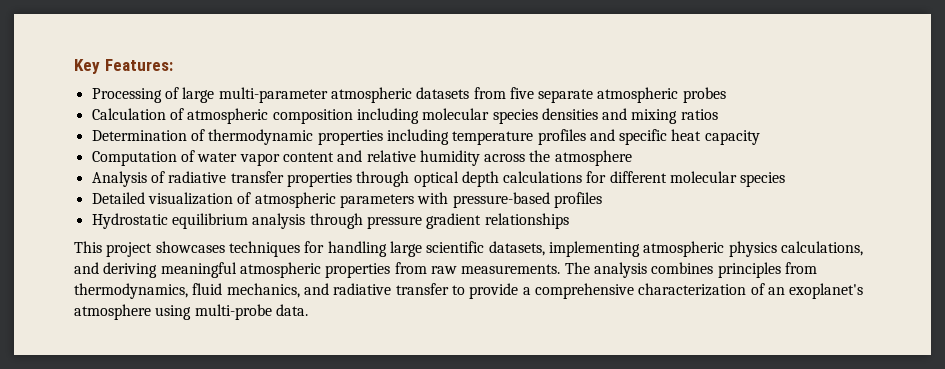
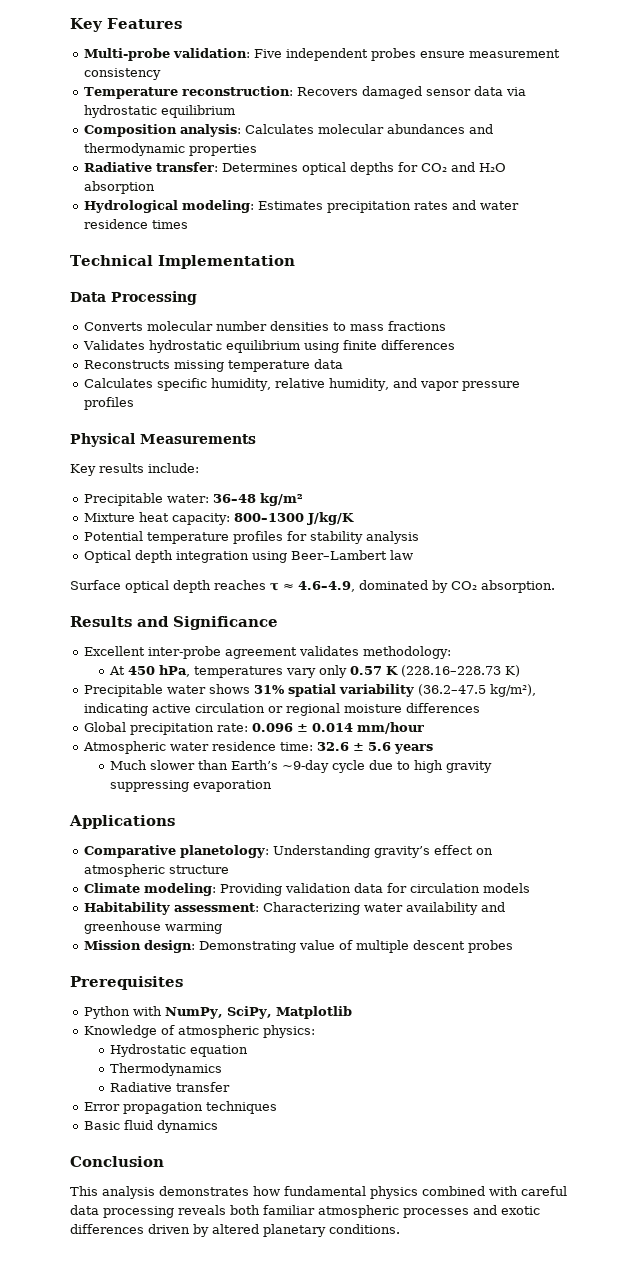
- Key Features:
- Processing of large multi-parameter atmospheric datasets from five separate atmospheric probes
- Calculation of atmospheric composition including molecular species densities and mixing ratios
- Determination of thermodynamic properties including temperature profiles and specific heat capacity
- Computation of water vapor content and relative humidity across the atmosphere
- Analysis of radiative transfer properties through optical depth calculations for different molecular species
- Detailed visualization of atmospheric parameters with pressure-based profiles
- Hydrostatic equilibrium analysis through pressure gradient relationships
- This project showcases techniques for handling large scientific datasets, implementing atmospheric physics calculations, and deriving meaningful atmospheric properties from raw measurements. The analysis combines principles from thermodynamics, fluid mechanics, and radiative transfer to provide a comprehensive characterization of an exoplanet's atmosphere using multi-probe data.
+ Key Features
+ Multi-probe validation: Five independent probes ensure measurement consistency
+ Temperature reconstruction: Recovers damaged sensor data via hydrostatic equilibrium
+ Composition analysis: Calculates molecular abundances and thermodynamic properties
+ Radiative transfer: Determines optical depths for CO₂ and H₂O absorption
+ Hydrological modeling: Estimates precipitation rates and water residence times
+ Technical Implementation
+ Data Processing
+ Converts molecular number densities to mass fractions
+ Validates hydrostatic equilibrium using finite differences
+ Reconstructs missing temperature data
+ Calculates specific humidity, relative humidity, and vapor pressure profiles
+ Physical Measurements
+ Key results include:
+ Precipitable water: 36–48 kg/m²
+ Mixture heat capacity: 800–1300 J/kg/K
+ Potential temperature profiles for stability analysis
+ Optical depth integration using Beer–Lambert law
+ Surface optical depth reaches τ ≈ 4.6–4.9, dominated by CO₂ absorption.
+ Results and Significance
+ Excellent inter-probe agreement validates methodology:
+ At 450 hPa, temperatures vary only 0.57 K (228.16–228.73 K)
+ Precipitable water shows 31% spatial variability (36.2–47.5 kg/m²), indicating active circulation or regional moisture differences
+ Global precipitation rate: 0.096 ± 0.014 mm/hour
+ Atmospheric water residence time: 32.6 ± 5.6 years
+ Much slower than Earth’s ~9-day cycle due to high gravity suppressing evaporation
+ Applications
+ Comparative planetology: Understanding gravity’s effect on atmospheric structure
+ Climate modeling: Providing validation data for circulation models
+ Habitability assessment: Characterizing water availability and greenhouse warming
+ Mission design: Demonstrating value of multiple descent probes
+ Prerequisites
+ Python with NumPy, SciPy, Matplotlib
+ Knowledge of atmospheric physics:
+ Hydrostatic equation
+ Thermodynamics
+ Radiative transfer
+ Error propagation techniques
+ Basic fluid dynamics
+ Conclusion
+ This analysis demonstrates how fundamental physics combined with careful data processing reveals both familiar atmospheric processes and exotic differences driven by altered planetary conditions.

